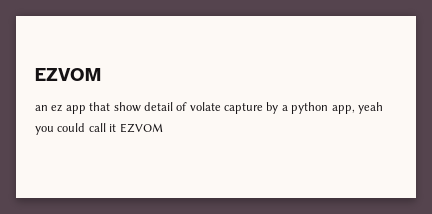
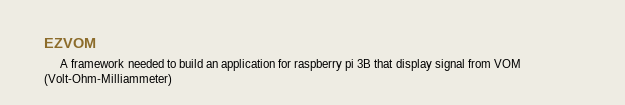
- an ez app that show detail of volate capture by a python app, yeah you could call it EZVOM
+ A framework needed to build an application for raspberry pi 3B that display signal from VOM (Volt-Ohm-Milliammeter)

